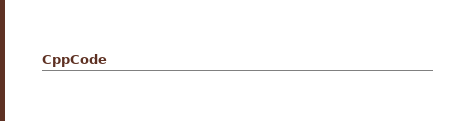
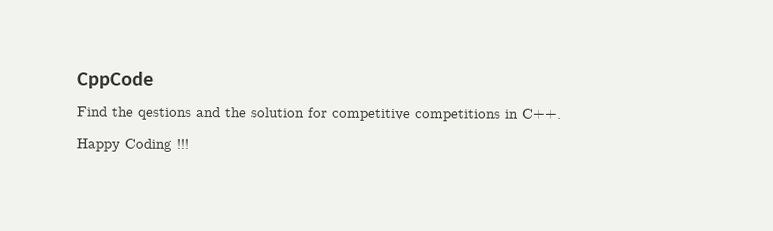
+ Find the qestions and the solution for competitive competitions in C++.
+ Happy Coding !!!

